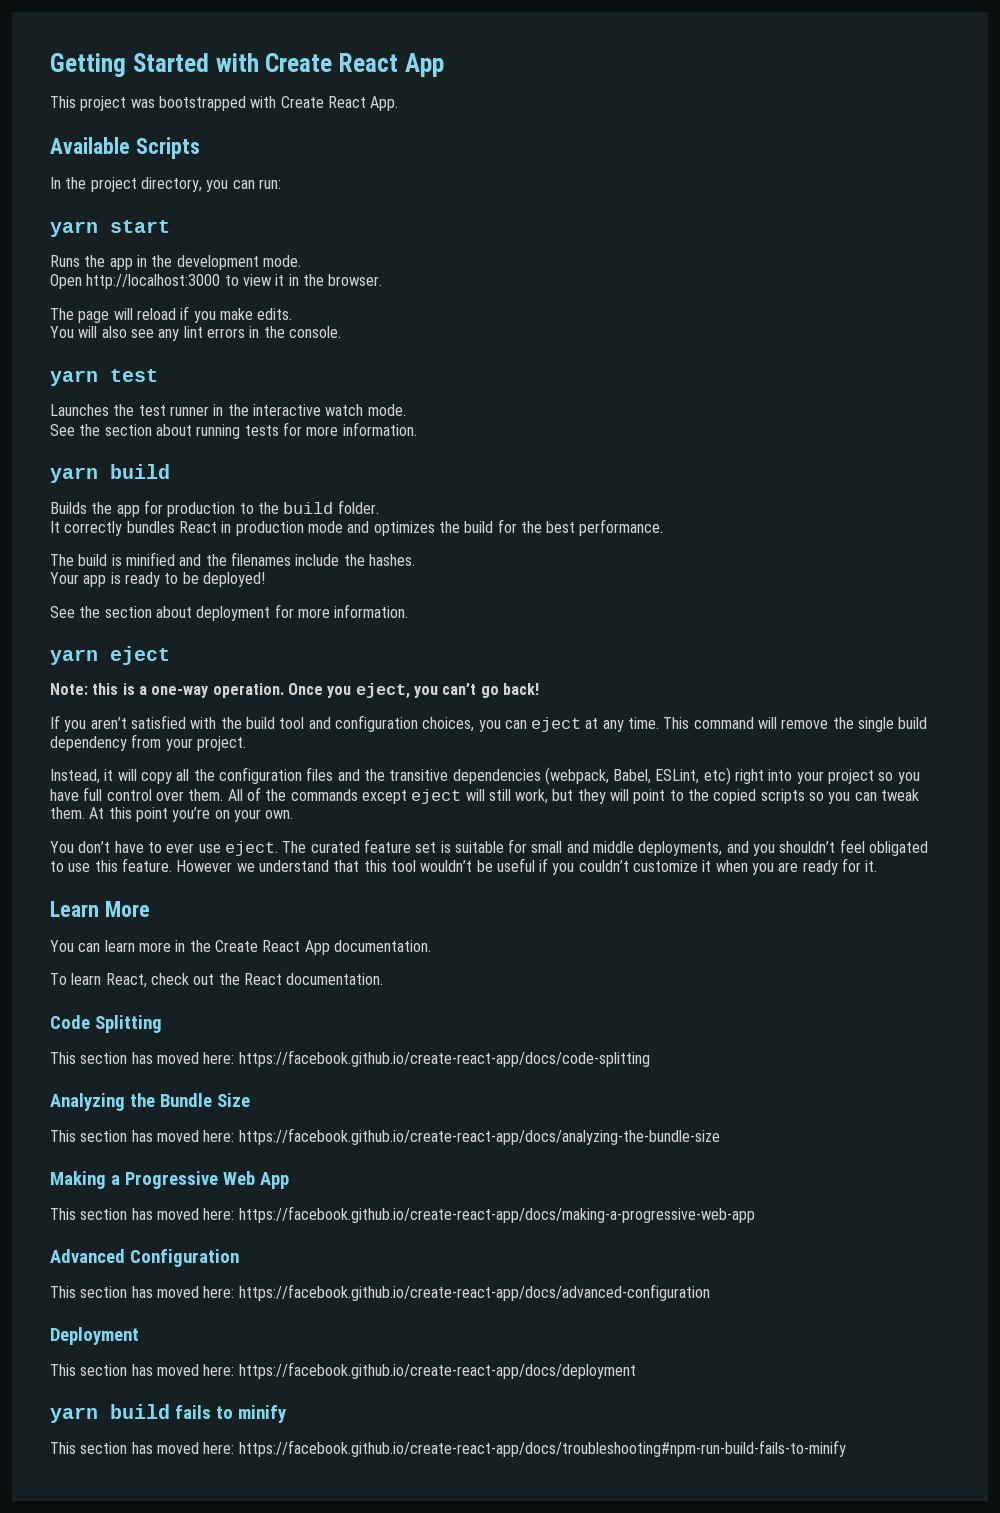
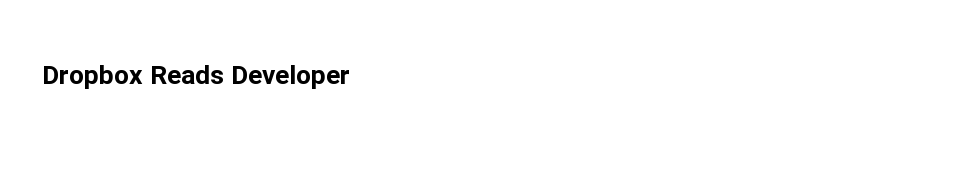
- Getting Started with Create React App
- This project was bootstrapped with Create React App.
- Available Scripts
- In the project directory, you can run:
- yarn start
- Runs the app in the development mode.
- Open http://localhost:3000 to view it in the browser.
- The page will reload if you make edits.
- You will also see any lint errors in the console.
- yarn test
- Launches the test runner in the interactive watch mode.
- See the section about running tests for more information.
- yarn build
- Builds the app for production to the build folder.
- It correctly bundles React in production mode and optimizes the build for the best performance.
- The build is minified and the filenames include the hashes.
- Your app is ready to be deployed!
- See the section about deployment for more information.
- yarn eject
- Note: this is a one-way operation. Once you eject, you can’t go back!
- If you aren’t satisfied with the build tool and configuration choices, you can eject at any time. This command will remove the single build dependency from your project.
- Instead, it will copy all the configuration files and the transitive dependencies (webpack, Babel, ESLint, etc) right into your project so you have full control over them. All of the commands except eject will still work, but they will point to the copied scripts so you can tweak them. At this point you’re on your own.
- You don’t have to ever use eject. The curated feature set is suitable for small and middle deployments, and you shouldn’t feel obligated to use this feature. However we understand that this tool wouldn’t be useful if you couldn’t customize it when you are ready for it.
- Learn More
- You can learn more in the Create React App documentation.
- To learn React, check out the React documentation.
- Code Splitting
- This section has moved here: https://facebook.github.io/create-react-app/docs/code-splitting
- Analyzing the Bundle Size
- This section has moved here: https://facebook.github.io/create-react-app/docs/analyzing-the-bundle-size
- Making a Progressive Web App
- This section has moved here: https://facebook.github.io/create-react-app/docs/making-a-progressive-web-app
- Advanced Configuration
- This section has moved here: https://facebook.github.io/create-react-app/docs/advanced-configuration
- Deployment
- This section has moved here: https://facebook.github.io/create-react-app/docs/deployment
- yarn build fails to minify
- This section has moved here: https://facebook.github.io/create-react-app/docs/troubleshooting#npm-run-build-fails-to-minify
+ Dropbox Reads Developer

